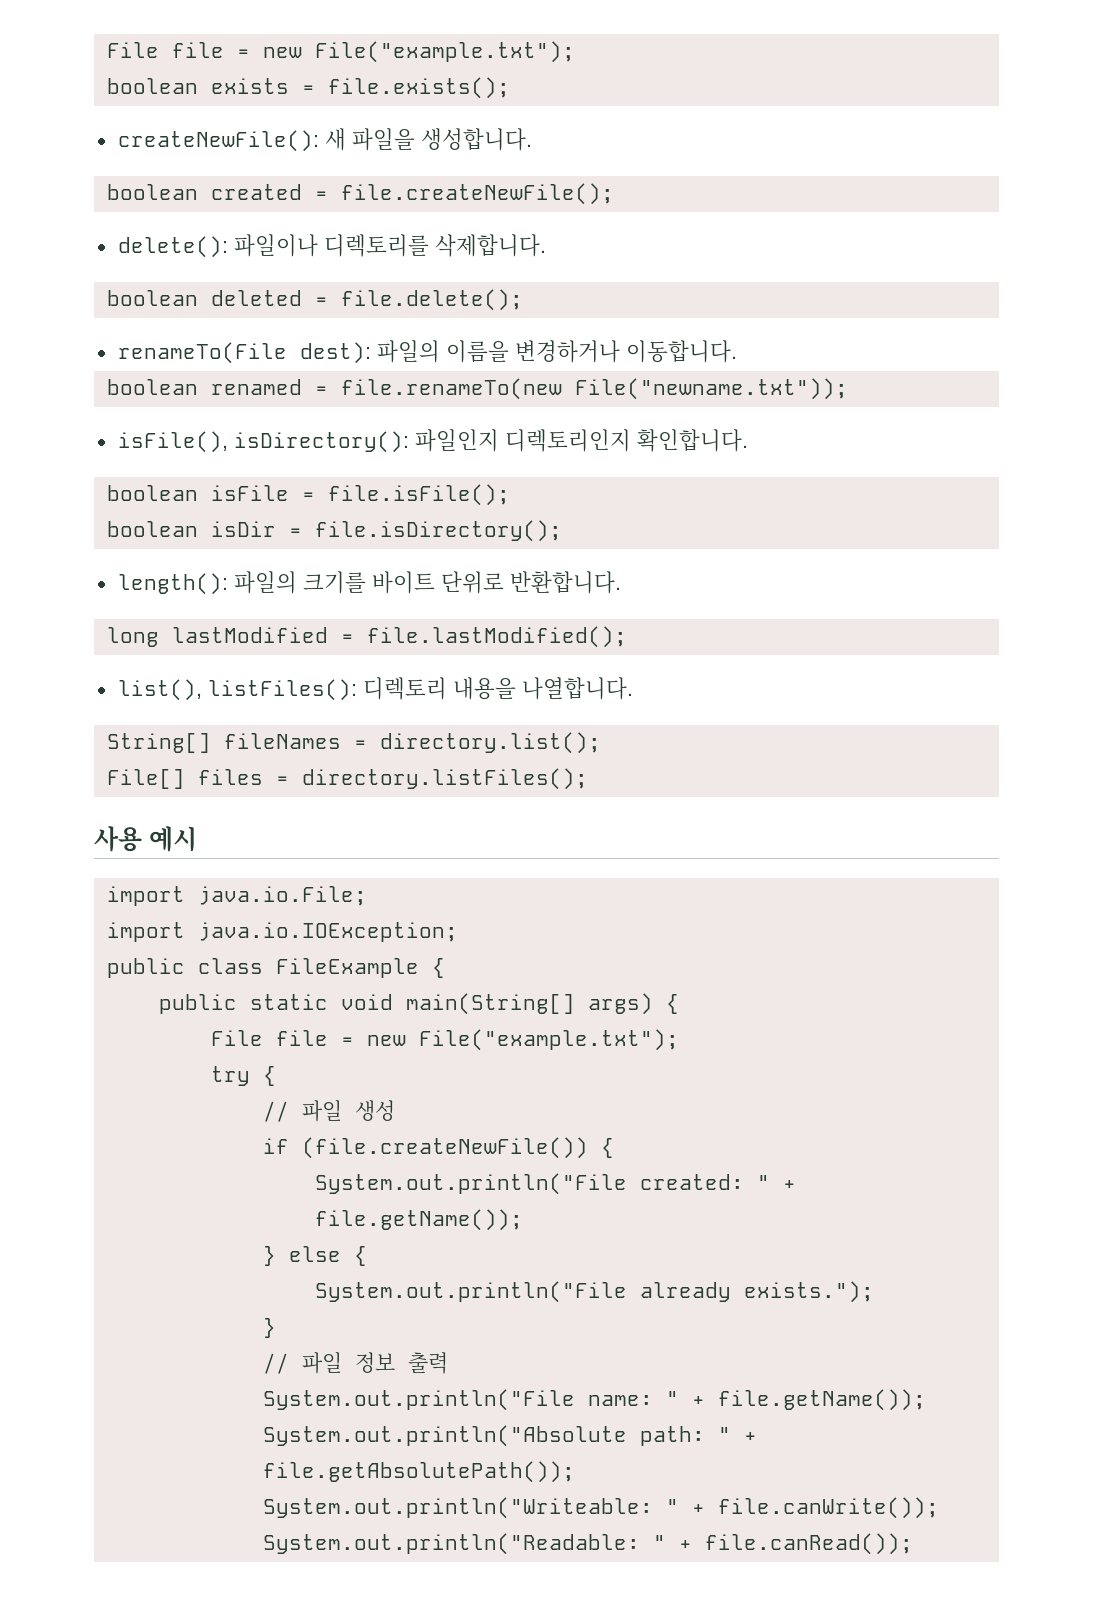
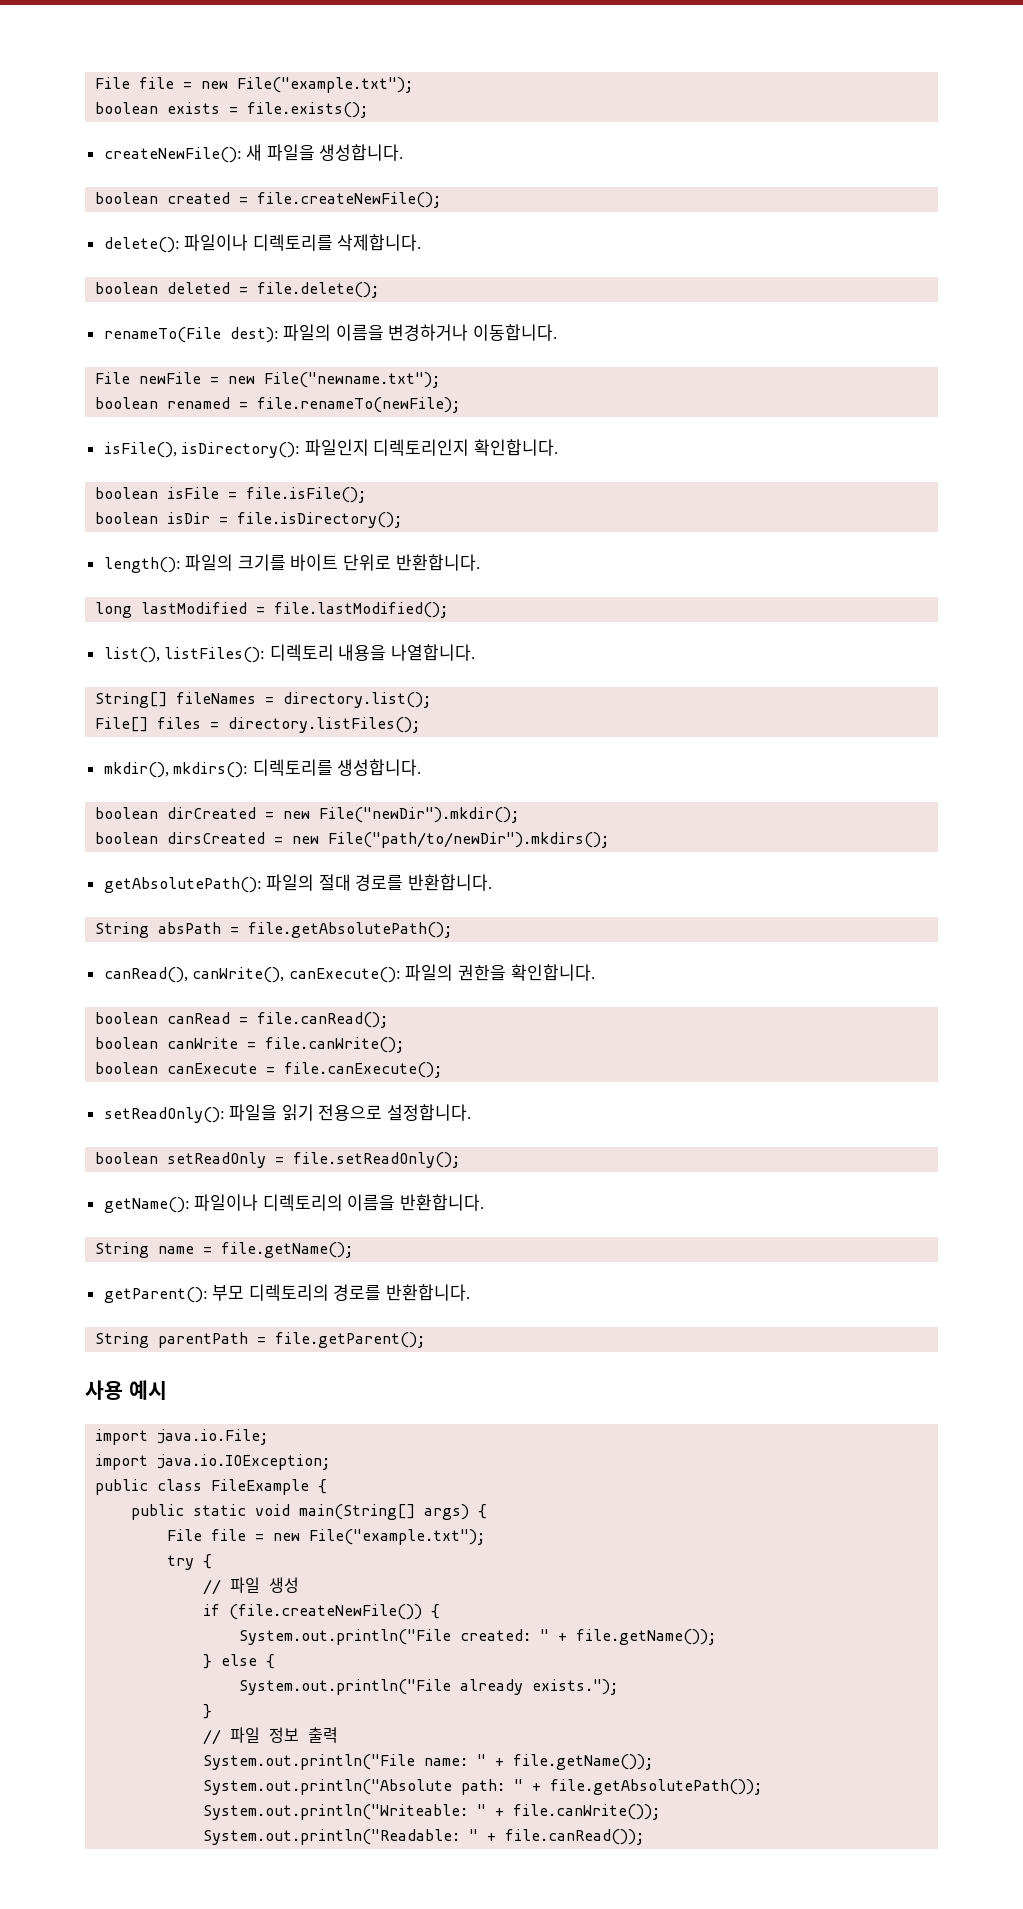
+ File newFile = new File("newname.txt");
- boolean renamed = file.renameTo(new File("newname.txt"));
+ boolean renamed = file.renameTo(newFile);
+ mkdir(), mkdirs(): 디렉토리를 생성합니다.
+ boolean dirCreated = new File("newDir").mkdir();
+ boolean dirsCreated = new File("path/to/newDir").mkdirs();
+ getAbsolutePath(): 파일의 절대 경로를 반환합니다.
+ String absPath = file.getAbsolutePath();
+ canRead(), canWrite(), canExecute(): 파일의 권한을 확인합니다.
+ boolean canRead = file.canRead();
+ boolean canWrite = file.canWrite();
+ boolean canExecute = file.canExecute();
+ setReadOnly(): 파일을 읽기 전용으로 설정합니다.
+ boolean setReadOnly = file.setReadOnly();
+ getName(): 파일이나 디렉토리의 이름을 반환합니다.
+ String name = file.getName();
+ getParent(): 부모 디렉토리의 경로를 반환합니다.
+ String parentPath = file.getParent();

